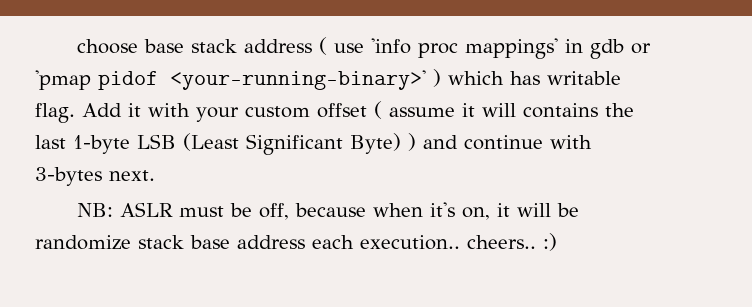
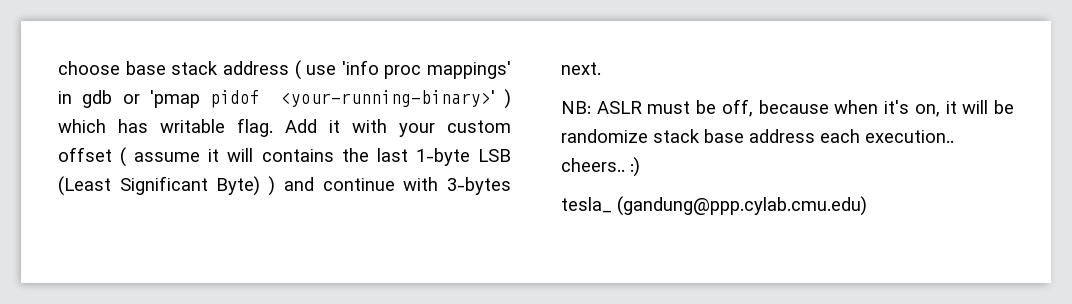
+ tesla_ (gandung@ppp.cylab.cmu.edu)

